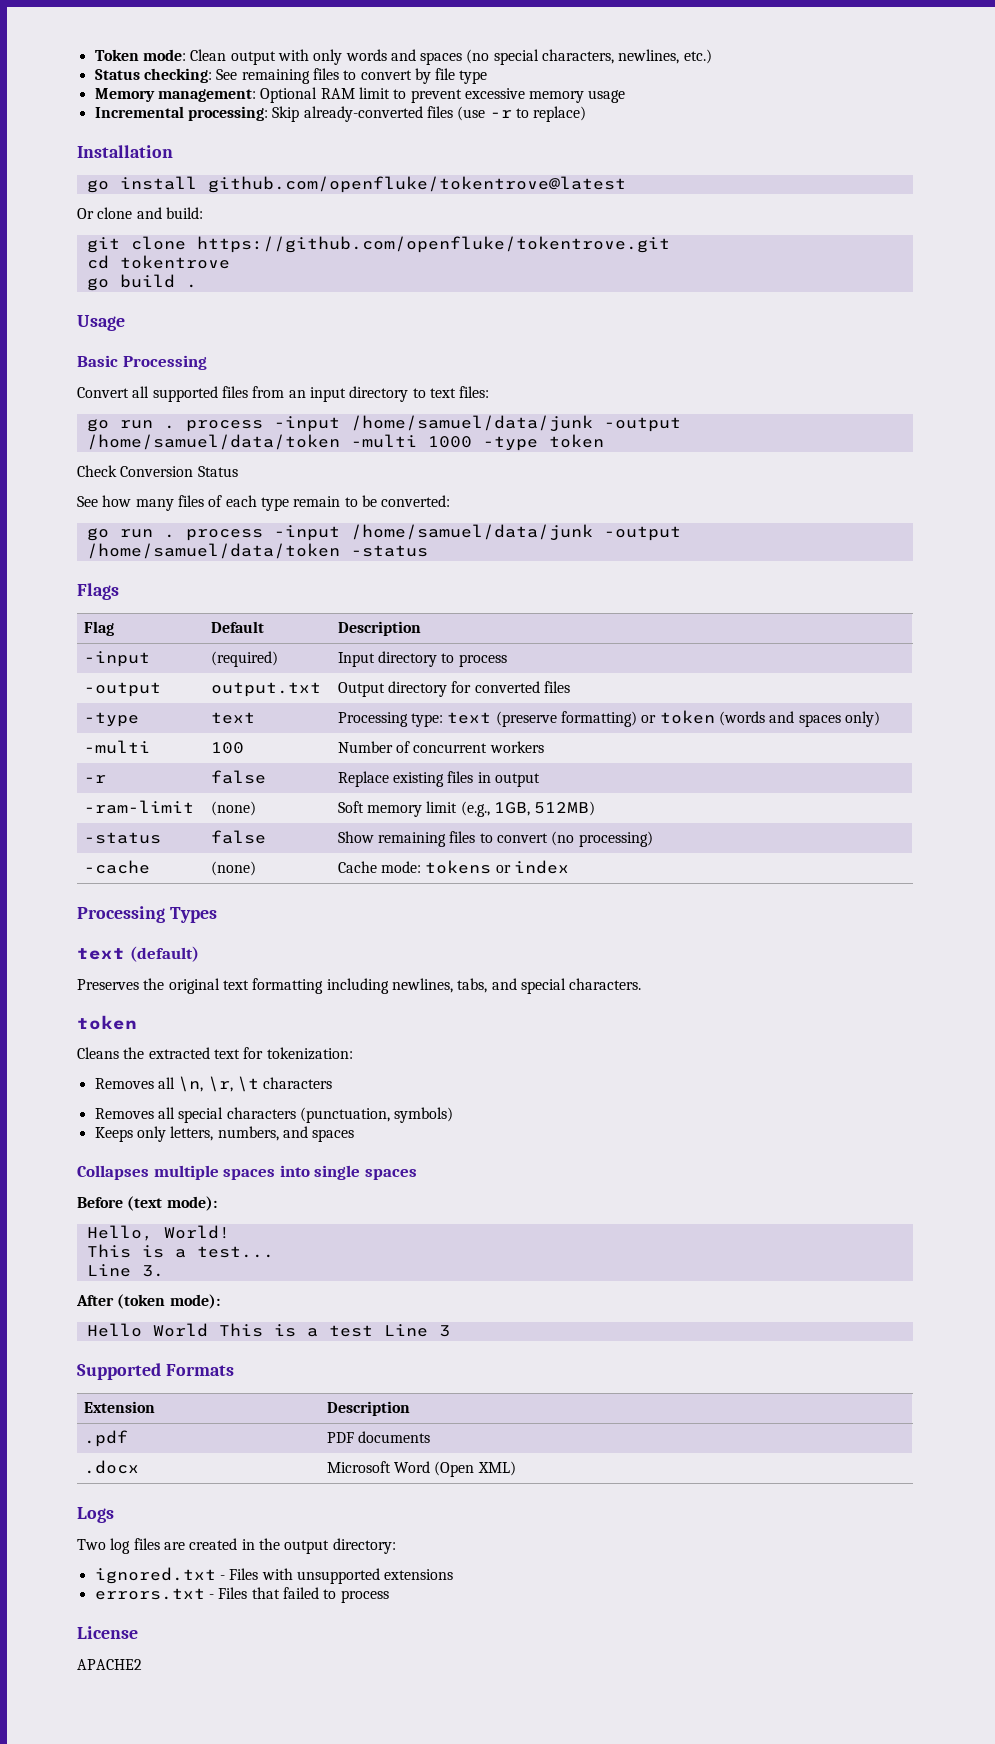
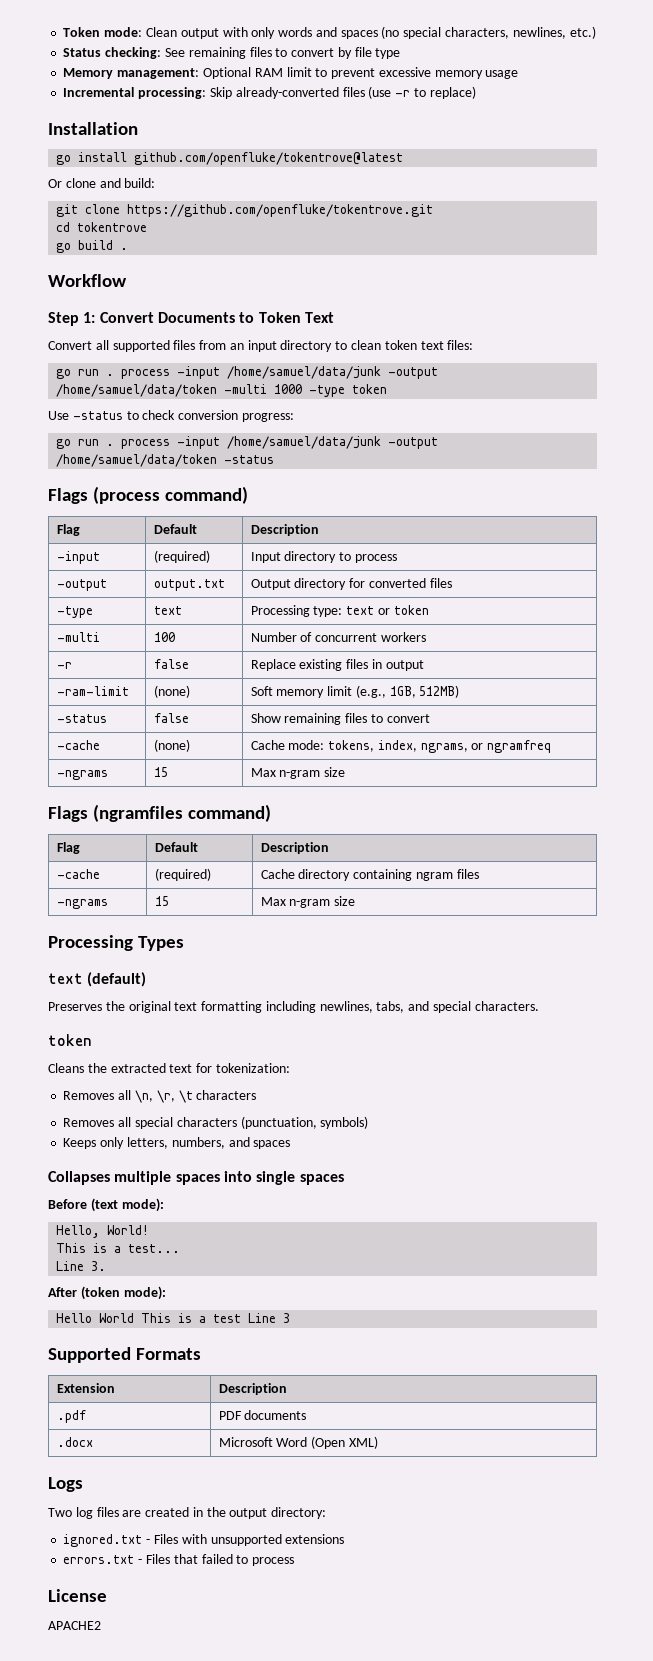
- Usage
- Basic Processing
+ Workflow
+ Step 1: Convert Documents to Token Text
- Convert all supported files from an input directory to text files:
+ Convert all supported files from an input directory to clean token text files:
- Check Conversion Status
- See how many files of each type remain to be converted:
+ Use -status to check conversion progress:
- Flags
+ Flags (process command)
- -type | text | Processing type: text (preserve formatting) or token (words and spaces only)
+ -type | text | Processing type: text or token
- -status | false | Show remaining files to convert (no processing)
+ -status | false | Show remaining files to convert
- -cache | (none) | Cache mode: tokens or index
+ -cache | (none) | Cache mode: tokens, index, ngrams, or ngramfreq
+ -ngrams | 15 | Max n-gram size
+ Flags (ngramfiles command)
+ Flag | Default | Description
+ -cache | (required) | Cache directory containing ngram files
+ -ngrams | 15 | Max n-gram size

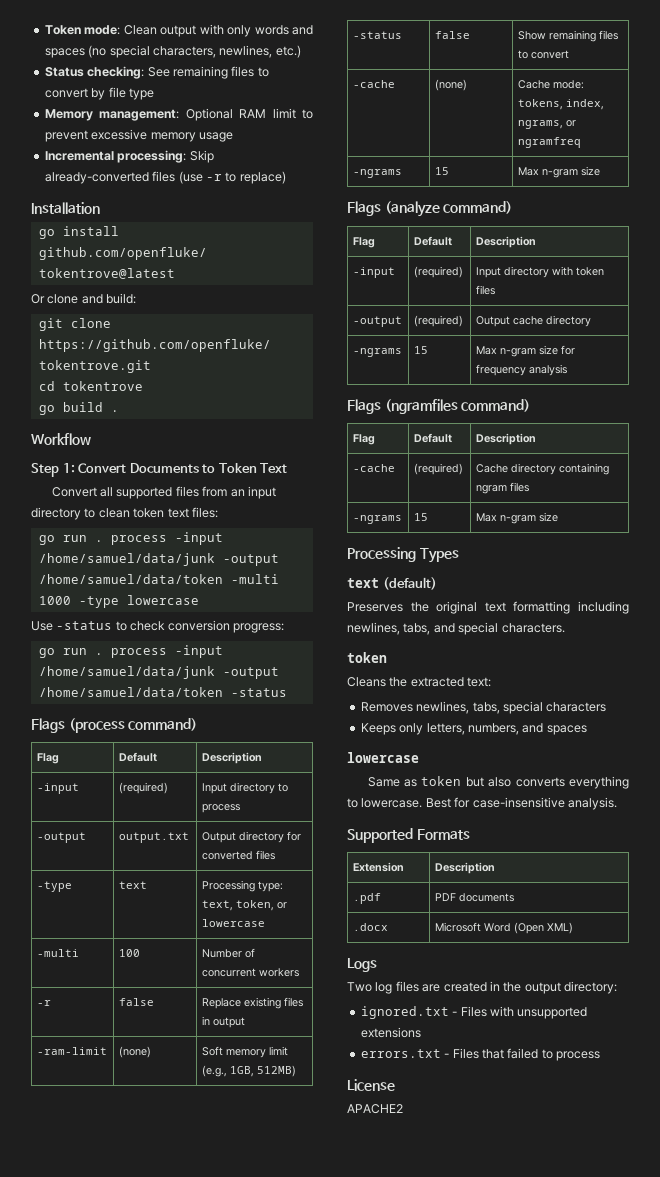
- go run . process -input /home/samuel/data/junk -output /home/samuel/data/token -multi 1000 -type token
+ go run . process -input /home/samuel/data/junk -output /home/samuel/data/token -multi 1000 -type lowercase
- -type | text | Processing type: text or token
+ -type | text | Processing type: text, token, or lowercase
+ Flags (analyze command)
+ Flag | Default | Description
+ -input | (required) | Input directory with token files
+ -output | (required) | Output cache directory
+ -ngrams | 15 | Max n-gram size for frequency analysis
- Cleans the extracted text for tokenization:
- Removes all \n, \r, \t characters
- Removes all special characters (punctuation, symbols)
+ Cleans the extracted text:
+ Removes newlines, tabs, special characters
  Keeps only letters, numbers, and spaces
- Collapses multiple spaces into single spaces
- Before (text mode):
- Hello, World!
- This is a test...
- Line 3.
- After (token mode):
- Hello World This is a test Line 3
+ lowercase
+ Same as token but also converts everything to lowercase. Best for case-insensitive analysis.

